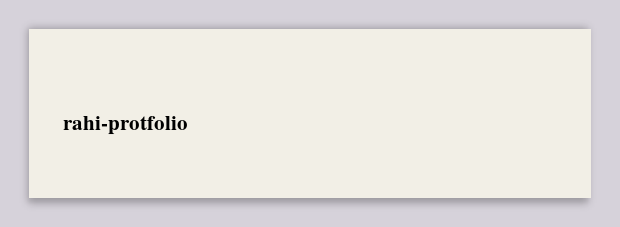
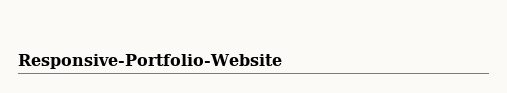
- rahi-protfolio
+ Responsive-Portfolio-Website

